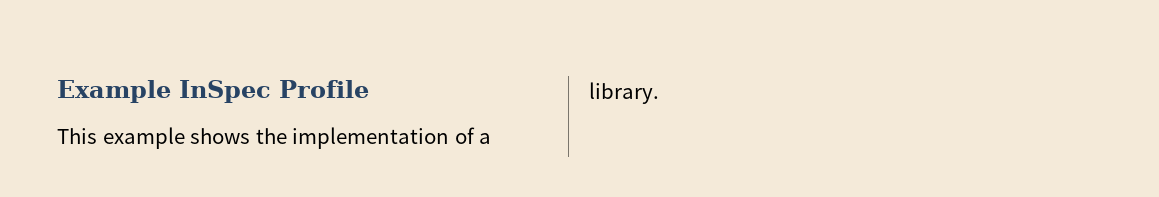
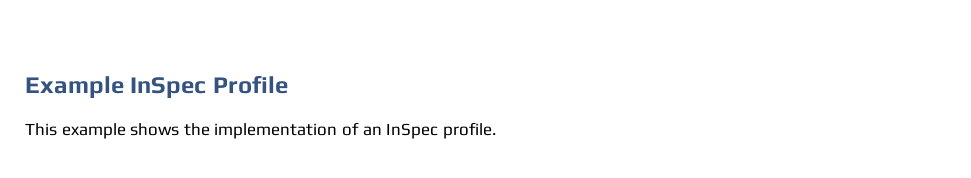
- This example shows the implementation of a library.
+ This example shows the implementation of an InSpec profile.

